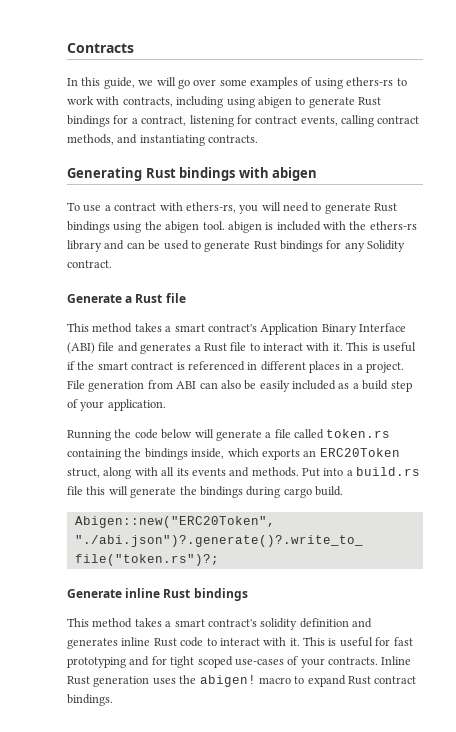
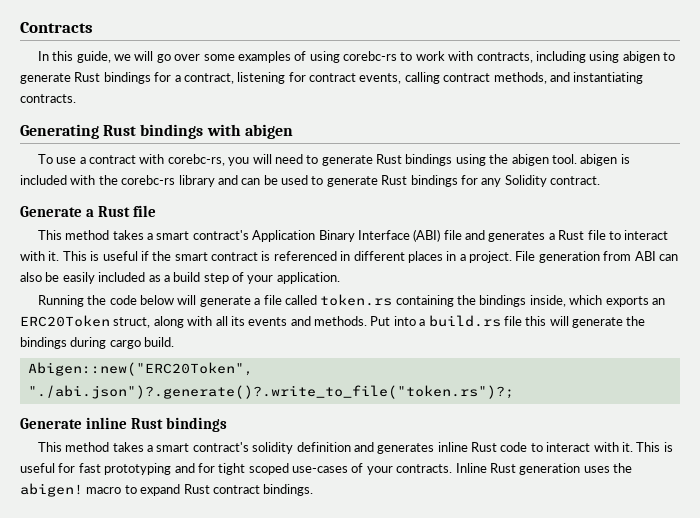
- In this guide, we will go over some examples of using ethers-rs to work with contracts, including using abigen to generate Rust bindings for a contract, listening for contract events, calling contract methods, and instantiating contracts.
+ In this guide, we will go over some examples of using corebc-rs to work with contracts, including using abigen to generate Rust bindings for a contract, listening for contract events, calling contract methods, and instantiating contracts.
- To use a contract with ethers-rs, you will need to generate Rust bindings using the abigen tool. abigen is included with the ethers-rs library and can be used to generate Rust bindings for any Solidity contract.
+ To use a contract with corebc-rs, you will need to generate Rust bindings using the abigen tool. abigen is included with the corebc-rs library and can be used to generate Rust bindings for any Solidity contract.

